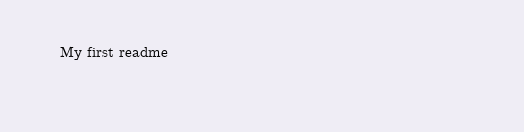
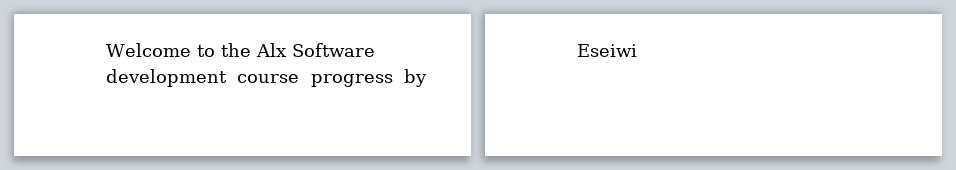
- My first readme
+ Welcome to the Alx Software development course progress by Eseiwi

